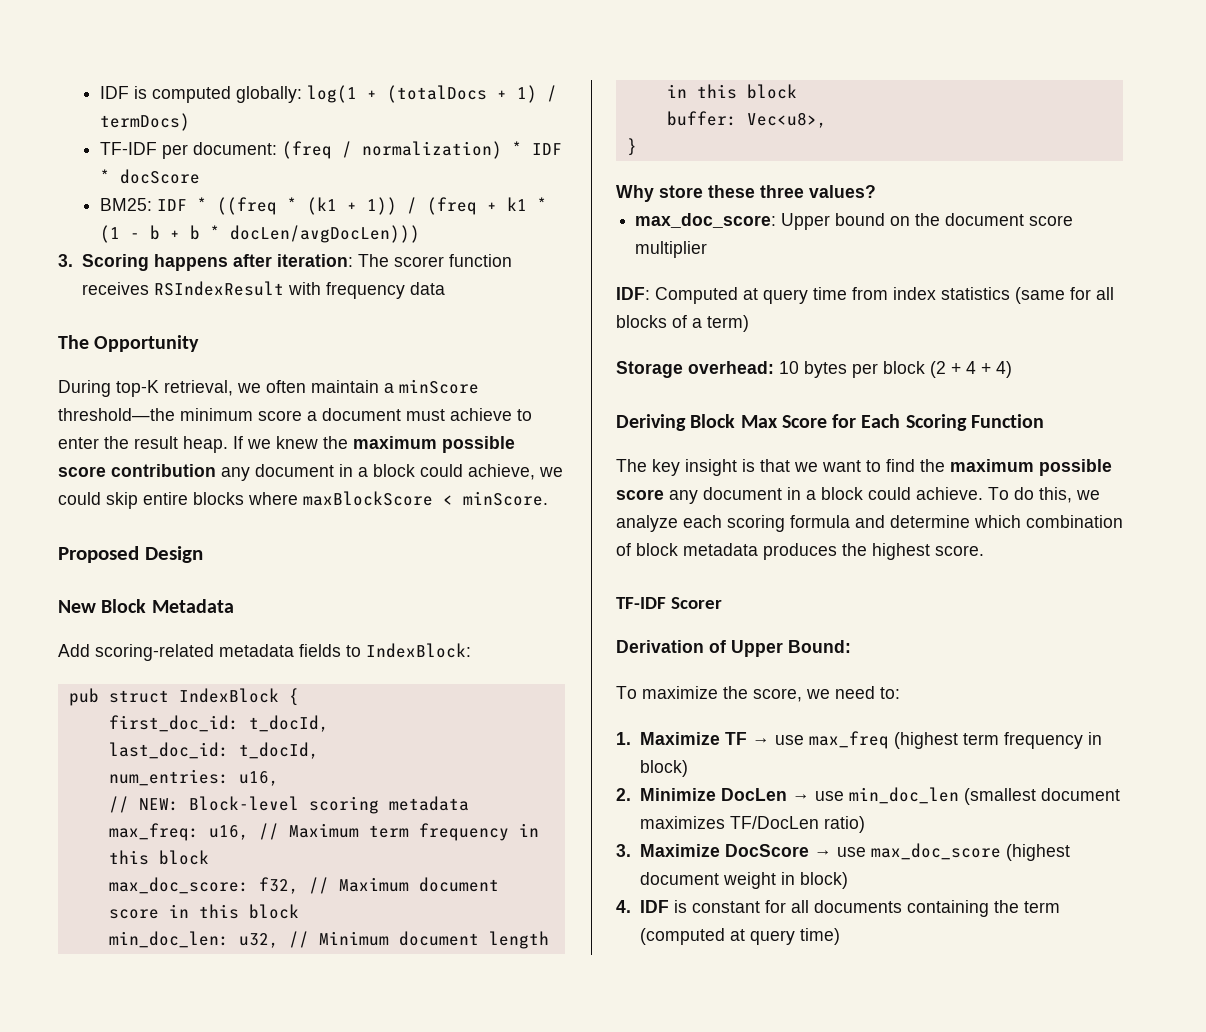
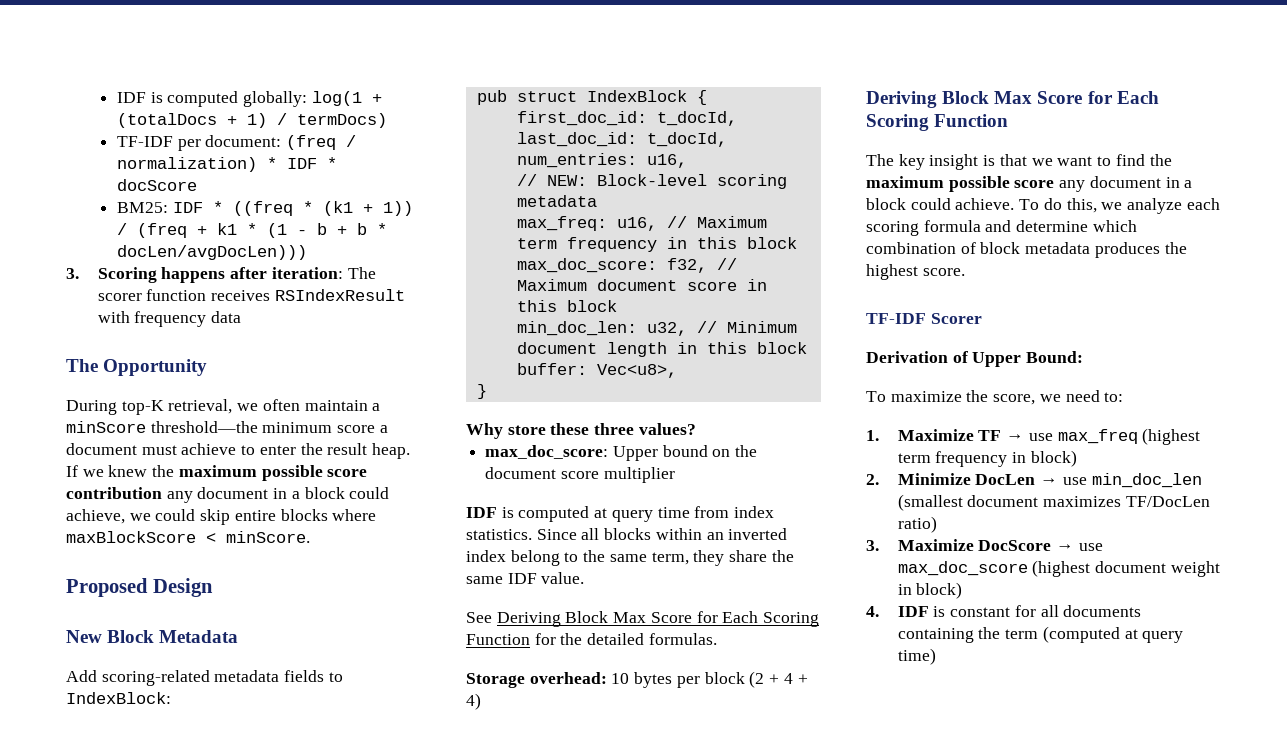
- IDF: Computed at query time from index statistics (same for all blocks of a term)
+ IDF is computed at query time from index statistics. Since all blocks within an inverted index belong to the same term, they share the same IDF value.
+ See Deriving Block Max Score for Each Scoring Function for the detailed formulas.

